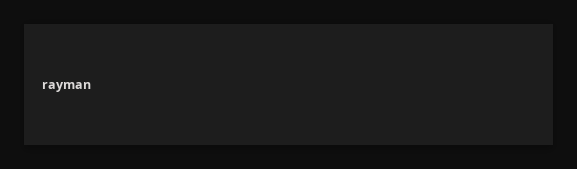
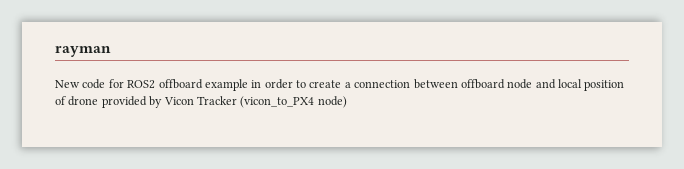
+ New code for ROS2 offboard example in order to create a connection between offboard node and local position of drone provided by Vicon Tracker (vicon_to_PX4 node)

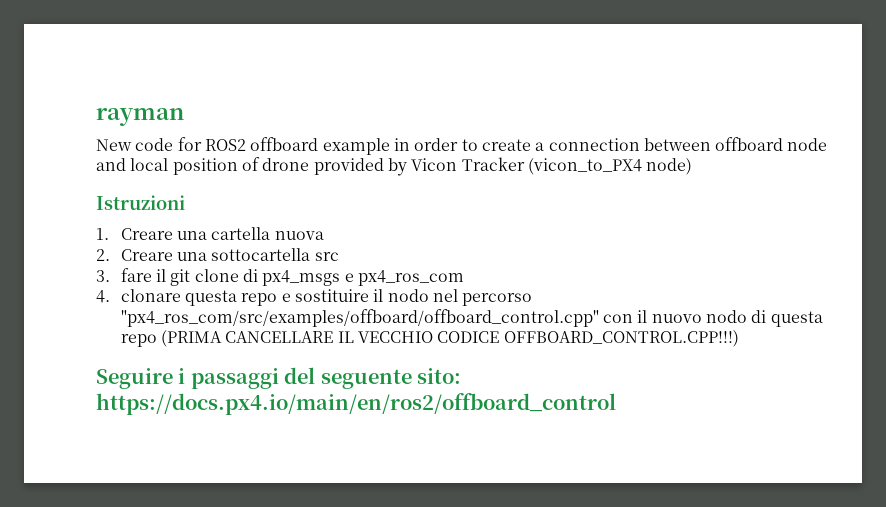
+ Istruzioni
+ 1. Creare una cartella nuova
+ 2. Creare una sottocartella src
+ 3. fare il git clone di px4_msgs e px4_ros_com
+ 4. clonare questa repo e sostituire il nodo nel percorso "px4_ros_com/src/examples/offboard/offboard_control.cpp" con il nuovo nodo di questa repo (PRIMA CANCELLARE IL VECCHIO CODICE OFFBOARD_CONTROL.CPP!!!)
+ Seguire i passaggi del seguente sito: https://docs.px4.io/main/en/ros2/offboard_control

